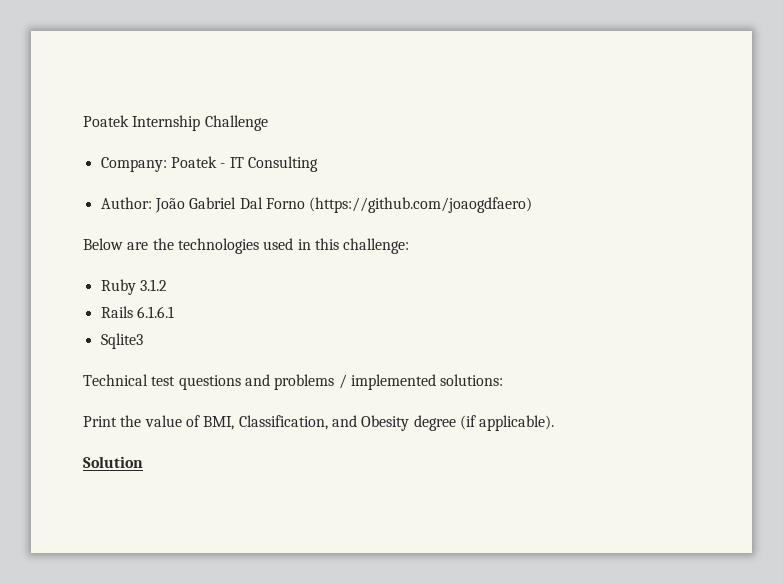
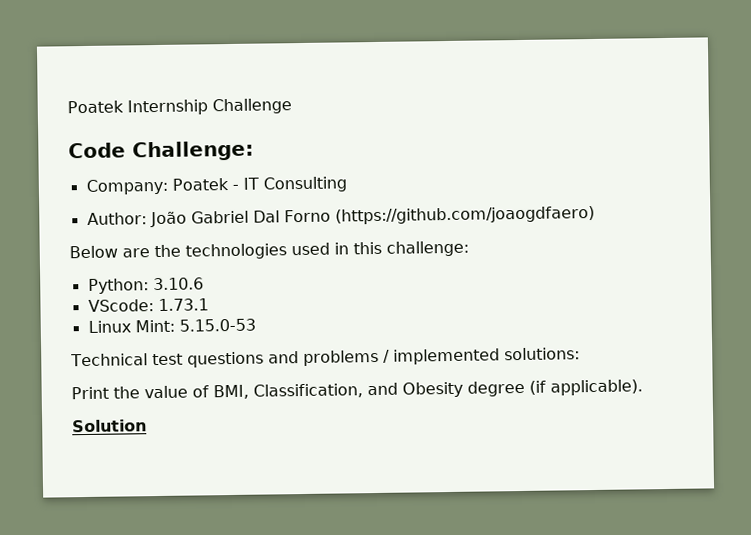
+ Code Challenge:
- Ruby 3.1.2
- Rails 6.1.6.1
- Sqlite3
+ Python: 3.10.6
+ VScode: 1.73.1
+ Linux Mint: 5.15.0-53

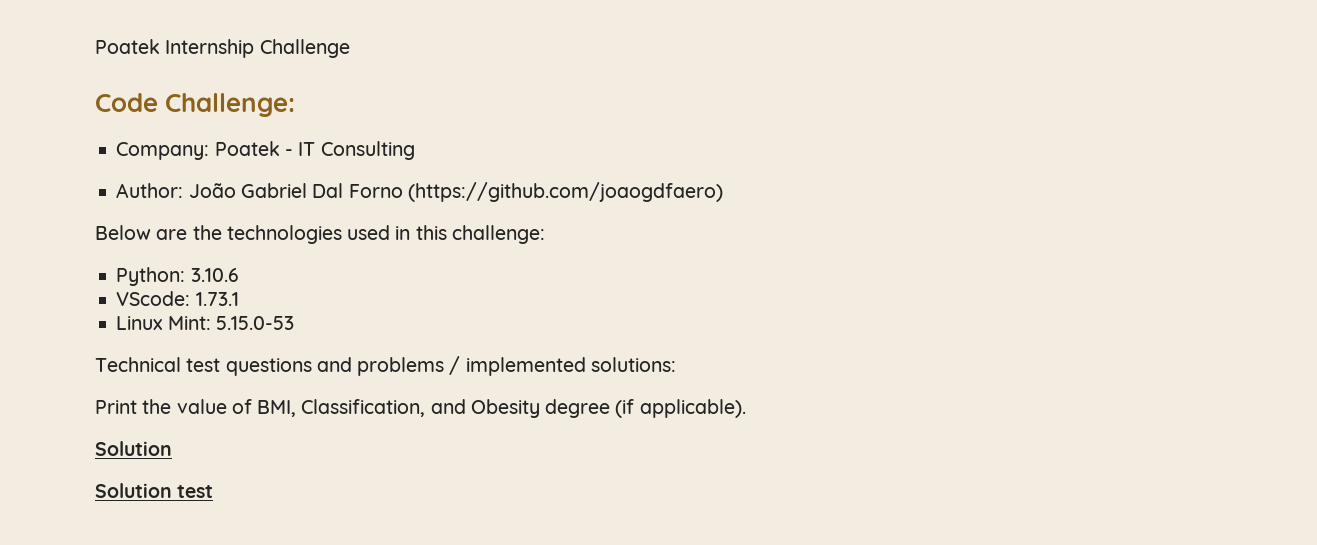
+ Solution test

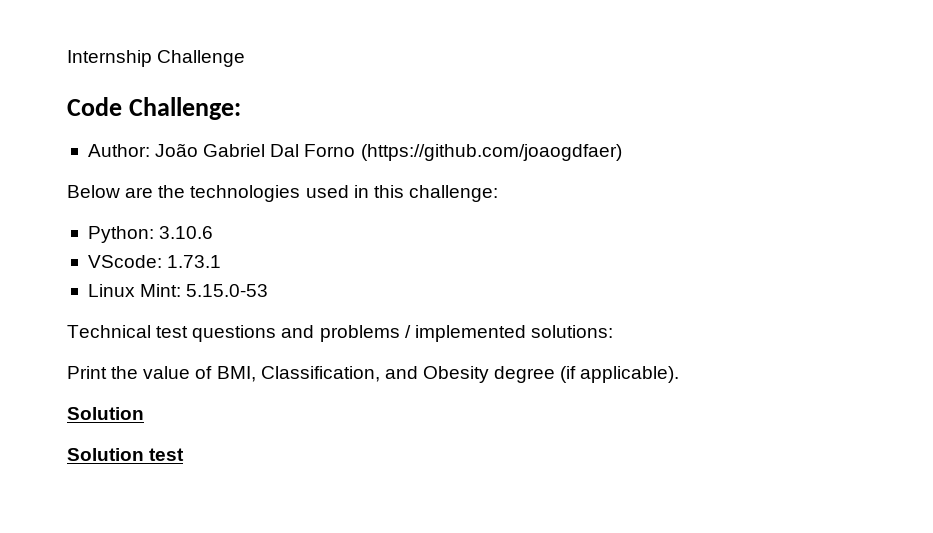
- Poatek Internship Challenge
+ Internship Challenge
- Company: Poatek - IT Consulting
- Author: João Gabriel Dal Forno (https://github.com/joaogdfaero)
+ Author: João Gabriel Dal Forno (https://github.com/joaogdfaer)

